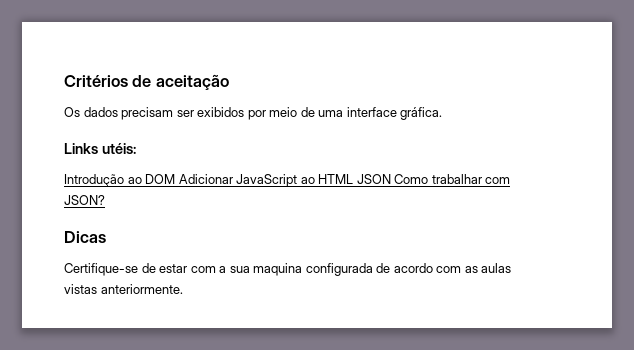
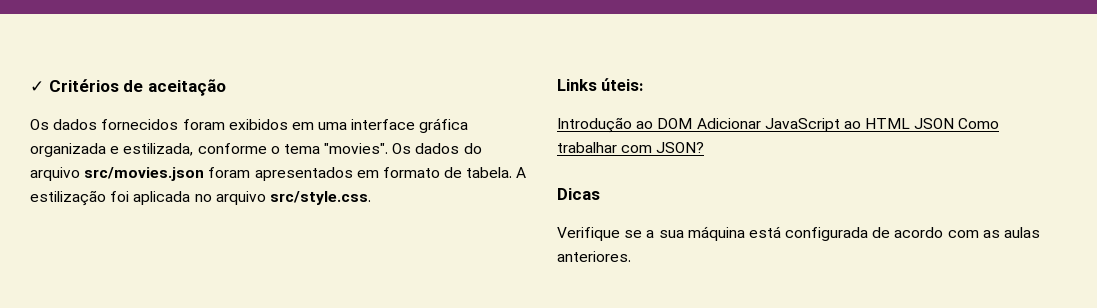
- Critérios de aceitação
+ ✓ Critérios de aceitação
- Os dados precisam ser exibidos por meio de uma interface gráfica.
+ Os dados fornecidos foram exibidos em uma interface gráfica organizada e estilizada, conforme o tema "movies". Os dados do arquivo src/movies.json foram apresentados em formato de tabela. A estilização foi aplicada no arquivo src/style.css.
- Links utéis:
+ Links úteis:
- Certifique-se de estar com a sua maquina configurada de acordo com as aulas vistas anteriormente.
+ Verifique se a sua máquina está configurada de acordo com as aulas anteriores.

